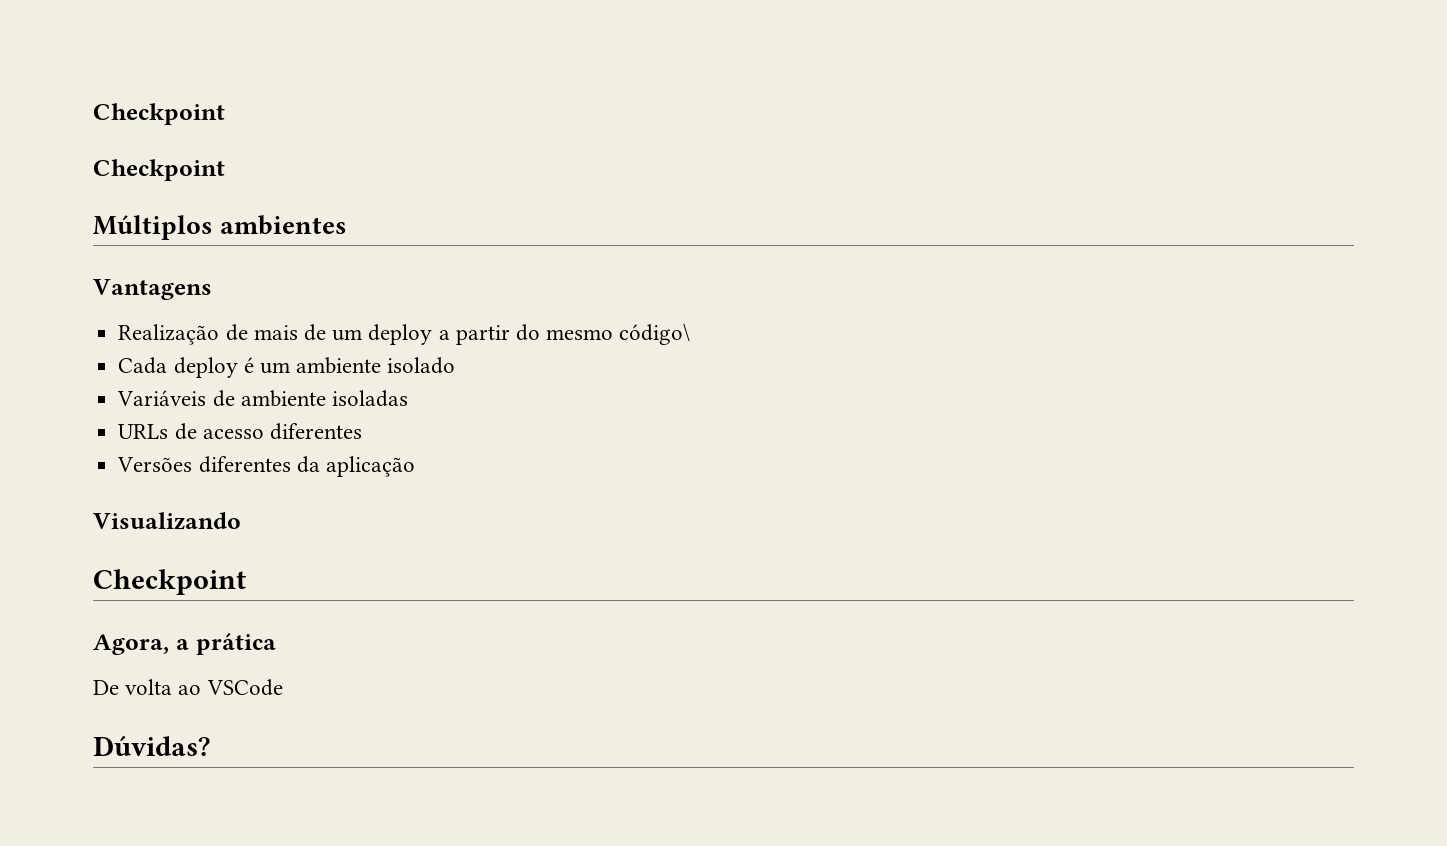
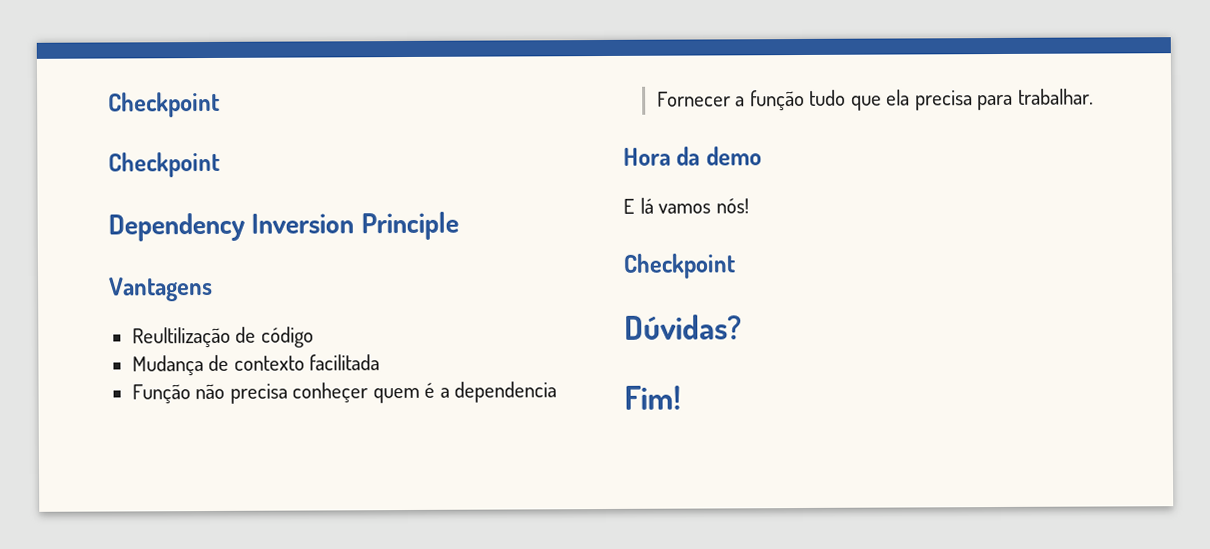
- Múltiplos ambientes
+ Dependency Inversion Principle
  Vantagens
- Realização de mais de um deploy a partir do mesmo código\
- Cada deploy é um ambiente isolado
- Variáveis de ambiente isoladas
- URLs de acesso diferentes
- Versões diferentes da aplicação
- Visualizando
+ Reultilização de código
+ Mudança de contexto facilitada
+ Função não precisa conheçer quem é a dependencia
+ Fornecer a função tudo que ela precisa para trabalhar.
+ Hora da demo
+ E lá vamos nós!
  Checkpoint
- Agora, a prática
- De volta ao VSCode
  Dúvidas?
+ Fim!

